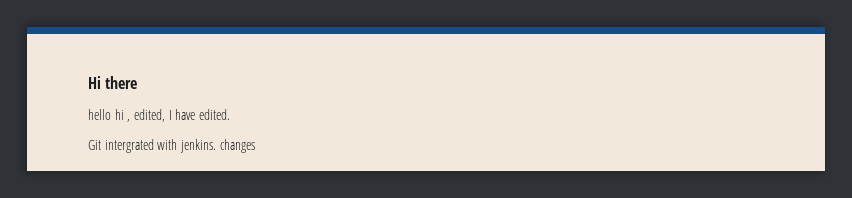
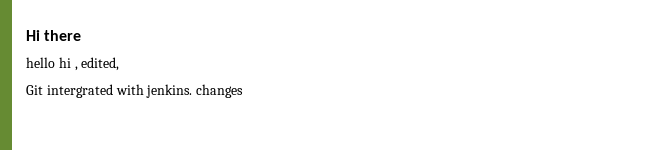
- hello hi , edited, I have edited.
+ hello hi , edited,

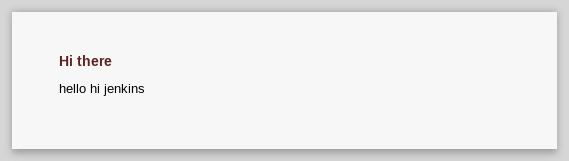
- hello hi , edited,
- Git intergrated with jenkins. changes
+ hello hi jenkins

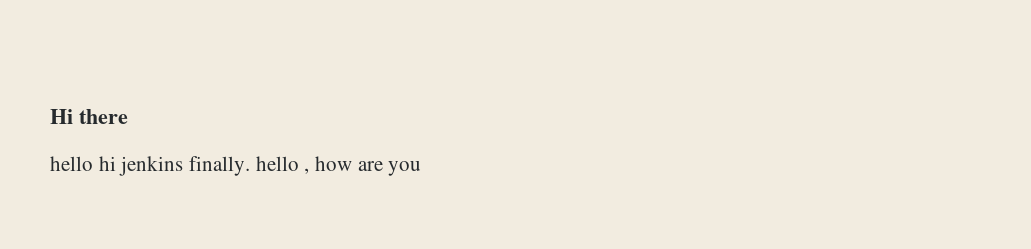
- hello hi jenkins
+ hello hi jenkins finally. hello , how are you

